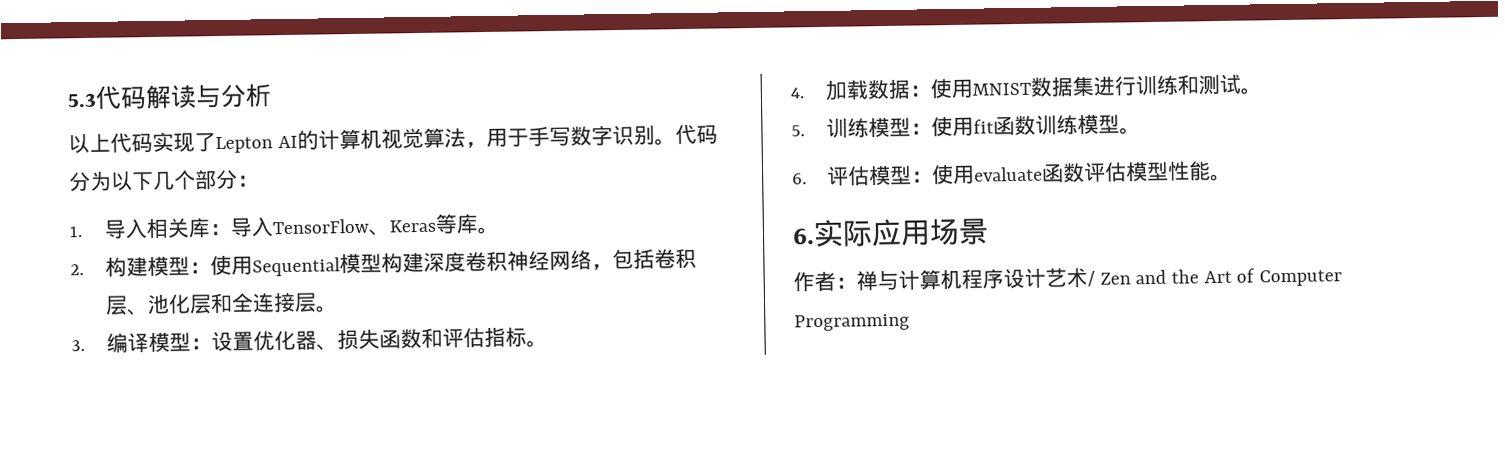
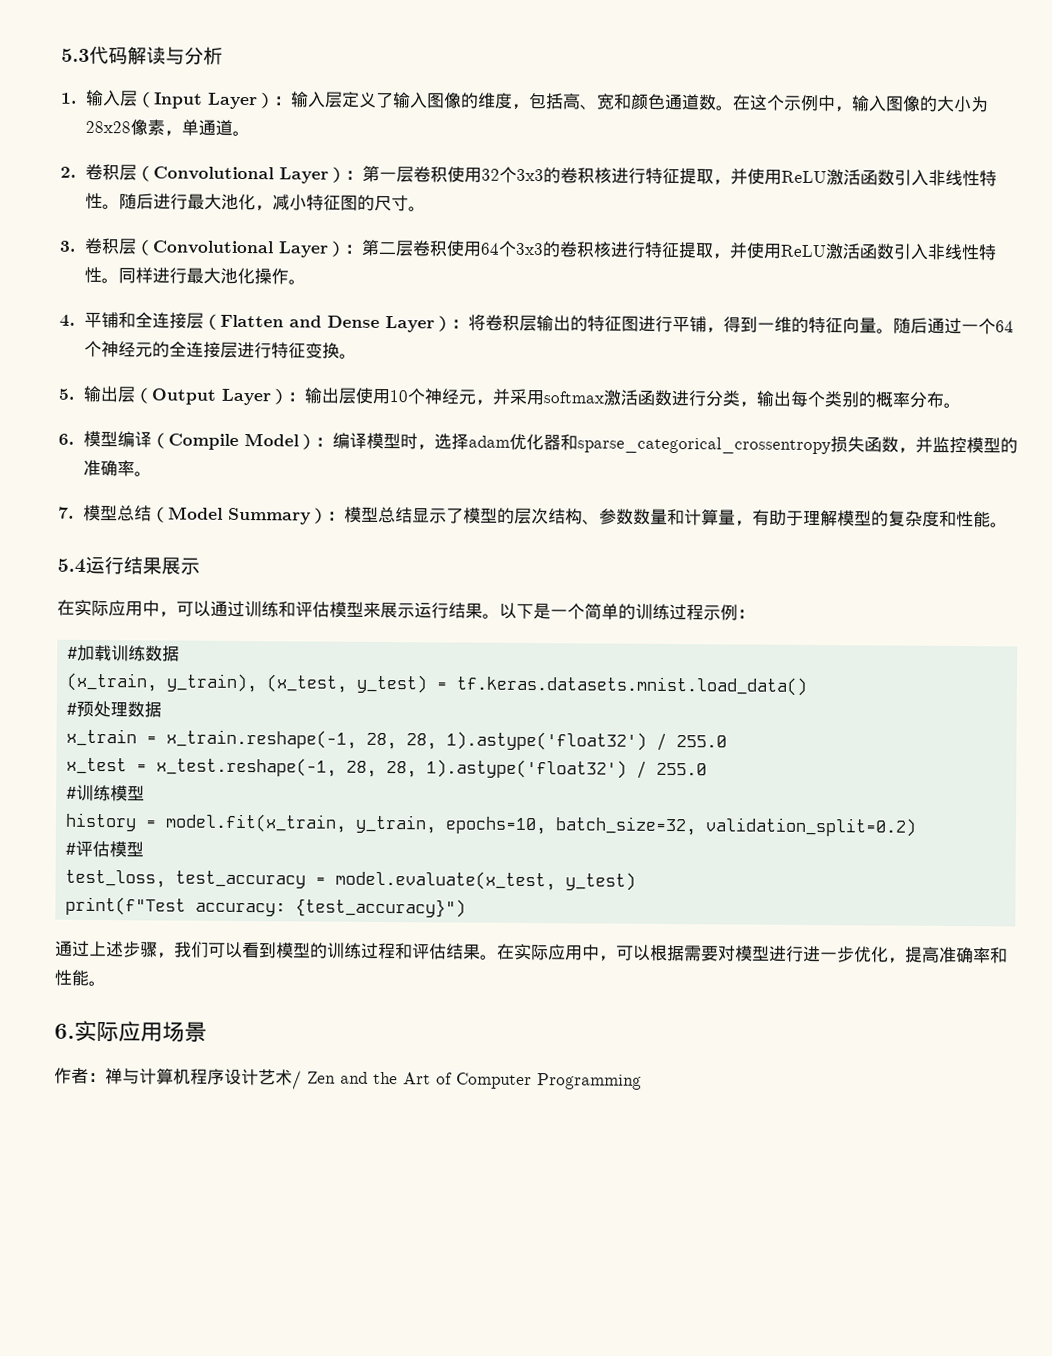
- 以上代码实现了Lepton AI的计算机视觉算法，用于手写数字识别。代码分为以下几个部分：
- 1.导入相关库：导入TensorFlow、Keras等库。
- 2.构建模型：使用Sequential模型构建深度卷积神经网络，包括卷积层、池化层和全连接层。
- 3.编译模型：设置优化器、损失函数和评估指标。
- 4.加载数据：使用MNIST数据集进行训练和测试。
- 5.训练模型：使用fit函数训练模型。
- 6.评估模型：使用evaluate函数评估模型性能。
+ 1.输入层（Input Layer）：输入层定义了输入图像的维度，包括高、宽和颜色通道数。在这个示例中，输入图像的大小为28x28像素，单通道。
+ 2.卷积层（Convolutional Layer）：第一层卷积使用32个3x3的卷积核进行特征提取，并使用ReLU激活函数引入非线性特性。随后进行最大池化，减小特征图的尺寸。
+ 3.卷积层（Convolutional Layer）：第二层卷积使用64个3x3的卷积核进行特征提取，并使用ReLU激活函数引入非线性特性。同样进行最大池化操作。
+ 4.平铺和全连接层（Flatten and Dense Layer）：将卷积层输出的特征图进行平铺，得到一维的特征向量。随后通过一个64个神经元的全连接层进行特征变换。
+ 5.输出层（Output Layer）：输出层使用10个神经元，并采用softmax激活函数进行分类，输出每个类别的概率分布。
+ 6.模型编译（Compile Model）：编译模型时，选择adam优化器和sparse_categorical_crossentropy损失函数，并监控模型的准确率。
+ 7.模型总结（Model Summary）：模型总结显示了模型的层次结构、参数数量和计算量，有助于理解模型的复杂度和性能。
+ 5.4运行结果展示
+ 在实际应用中，可以通过训练和评估模型来展示运行结果。以下是一个简单的训练过程示例：
+ #加载训练数据
+ (x_train, y_train), (x_test, y_test) = tf.keras.datasets.mnist.load_data()
+ #预处理数据
+ x_train = x_train.reshape(-1, 28, 28, 1).astype('float32') / 255.0
+ x_test = x_test.reshape(-1, 28, 28, 1).astype('float32') / 255.0
+ #训练模型
+ history = model.fit(x_train, y_train, epochs=10, batch_size=32, validation_split=0.2)
+ #评估模型
+ test_loss, test_accuracy = model.evaluate(x_test, y_test)
+ print(f"Test accuracy: {test_accuracy}")
+ 通过上述步骤，我们可以看到模型的训练过程和评估结果。在实际应用中，可以根据需要对模型进行进一步优化，提高准确率和性能。

